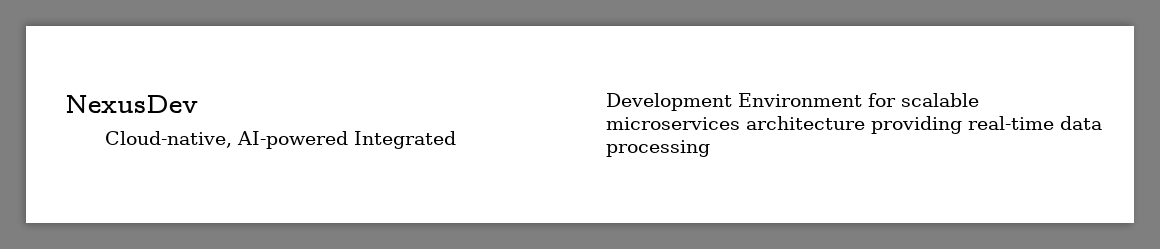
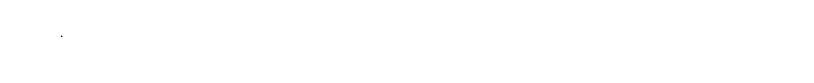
- NexusDev
- Cloud-native, AI-powered Integrated Development Environment for scalable microservices architecture providing real-time data processing
+ .

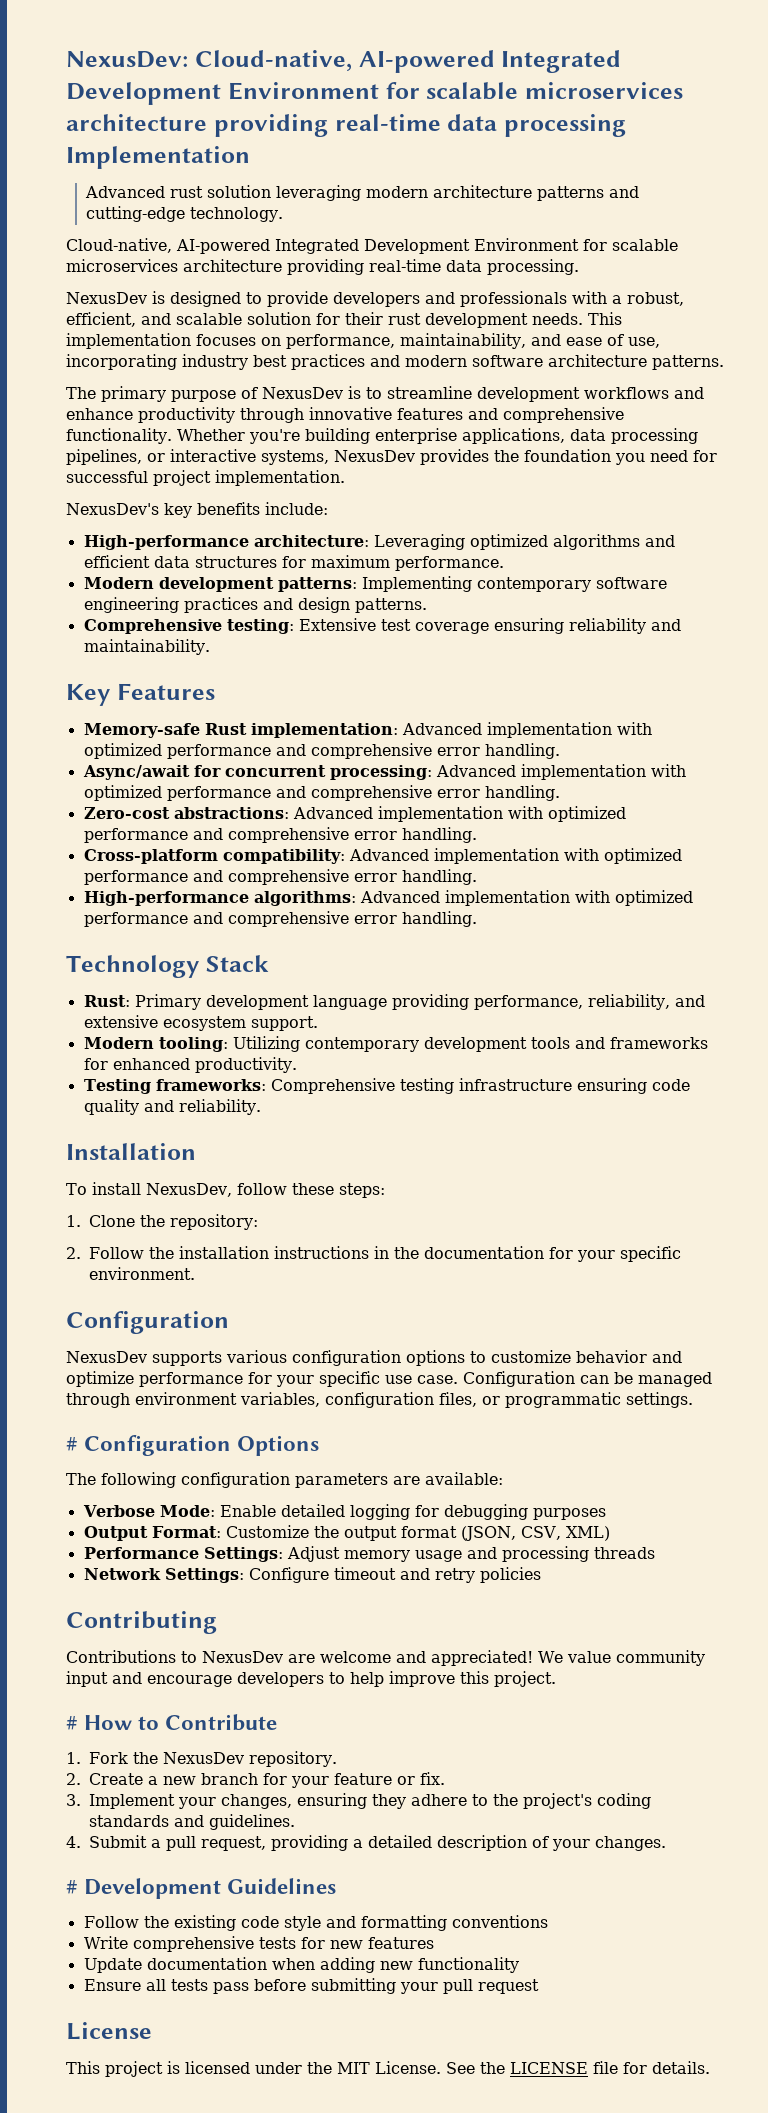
- .
+ NexusDev: Cloud-native, AI-powered Integrated Development Environment for scalable microservices architecture providing real-time data processing Implementation
+ Advanced rust solution leveraging modern architecture patterns and cutting-edge technology.
+ Cloud-native, AI-powered Integrated Development Environment for scalable microservices architecture providing real-time data processing.
+ NexusDev is designed to provide developers and professionals with a robust, efficient, and scalable solution for their rust development needs. This implementation focuses on performance, maintainability, and ease of use, incorporating industry best practices and modern software architecture patterns.
+ The primary purpose of NexusDev is to streamline development workflows and enhance productivity through innovative features and comprehensive functionality. Whether you're building enterprise applications, data processing pipelines, or interactive systems, NexusDev provides the foundation you need for successful project implementation.
+ NexusDev's key benefits include:
+ High-performance architecture: Leveraging optimized algorithms and efficient data structures for maximum performance.
+ Modern development patterns: Implementing contemporary software engineering practices and design patterns.
+ Comprehensive testing: Extensive test coverage ensuring reliability and maintainability.
+ Key Features
+ Memory-safe Rust implementation: Advanced implementation with optimized performance and comprehensive error handling.
+ Async/await for concurrent processing: Advanced implementation with optimized performance and comprehensive error handling.
+ Zero-cost abstractions: Advanced implementation with optimized performance and comprehensive error handling.
+ Cross-platform compatibility: Advanced implementation with optimized performance and comprehensive error handling.
+ High-performance algorithms: Advanced implementation with optimized performance and comprehensive error handling.
+ Technology Stack
+ Rust: Primary development language providing performance, reliability, and extensive ecosystem support.
+ Modern tooling: Utilizing contemporary development tools and frameworks for enhanced productivity.
+ Testing frameworks: Comprehensive testing infrastructure ensuring code quality and reliability.
+ Installation
+ To install NexusDev, follow these steps:
+ 1. Clone the repository:
+ 2. Follow the installation instructions in the documentation for your specific environment.
+ Configuration
+ NexusDev supports various configuration options to customize behavior and optimize performance for your specific use case. Configuration can be managed through environment variables, configuration files, or programmatic settings.
+ # Configuration Options
+ The following configuration parameters are available:
+ Verbose Mode: Enable detailed logging for debugging purposes
+ Output Format: Customize the output format (JSON, CSV, XML)
+ Performance Settings: Adjust memory usage and processing threads
+ Network Settings: Configure timeout and retry policies
+ Contributing
+ Contributions to NexusDev are welcome and appreciated! We value community input and encourage developers to help improve this project.
+ # How to Contribute
+ 1. Fork the NexusDev repository.
+ 2. Create a new branch for your feature or fix.
+ 3. Implement your changes, ensuring they adhere to the project's coding standards and guidelines.
+ 4. Submit a pull request, providing a detailed description of your changes.
+ # Development Guidelines
+ Follow the existing code style and formatting conventions
+ Write comprehensive tests for new features
+ Update documentation when adding new functionality
+ Ensure all tests pass before submitting your pull request
+ License
+ This project is licensed under the MIT License. See the LICENSE file for details.

